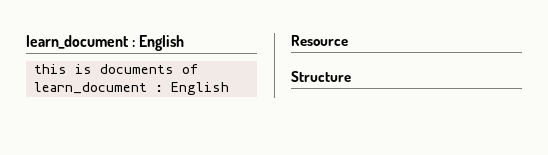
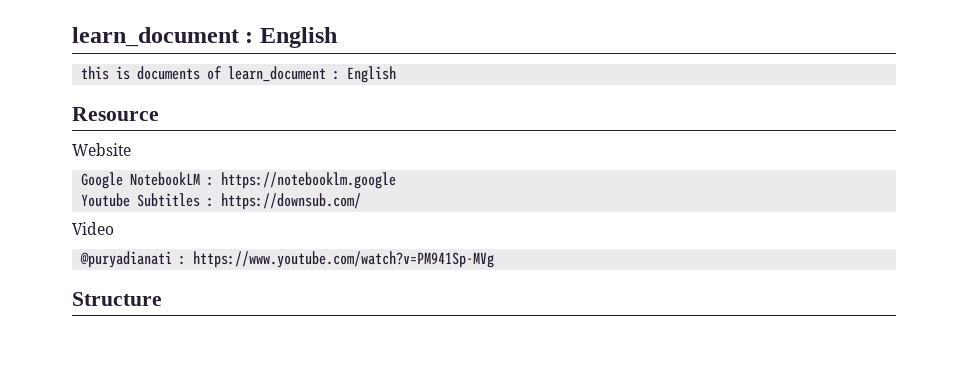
+ Website
+ Google NotebookLM : https://notebooklm.google
+ Youtube Subtitles : https://downsub.com/
+ Video
+ @puryadianati : https://www.youtube.com/watch?v=PM941Sp-MVg

